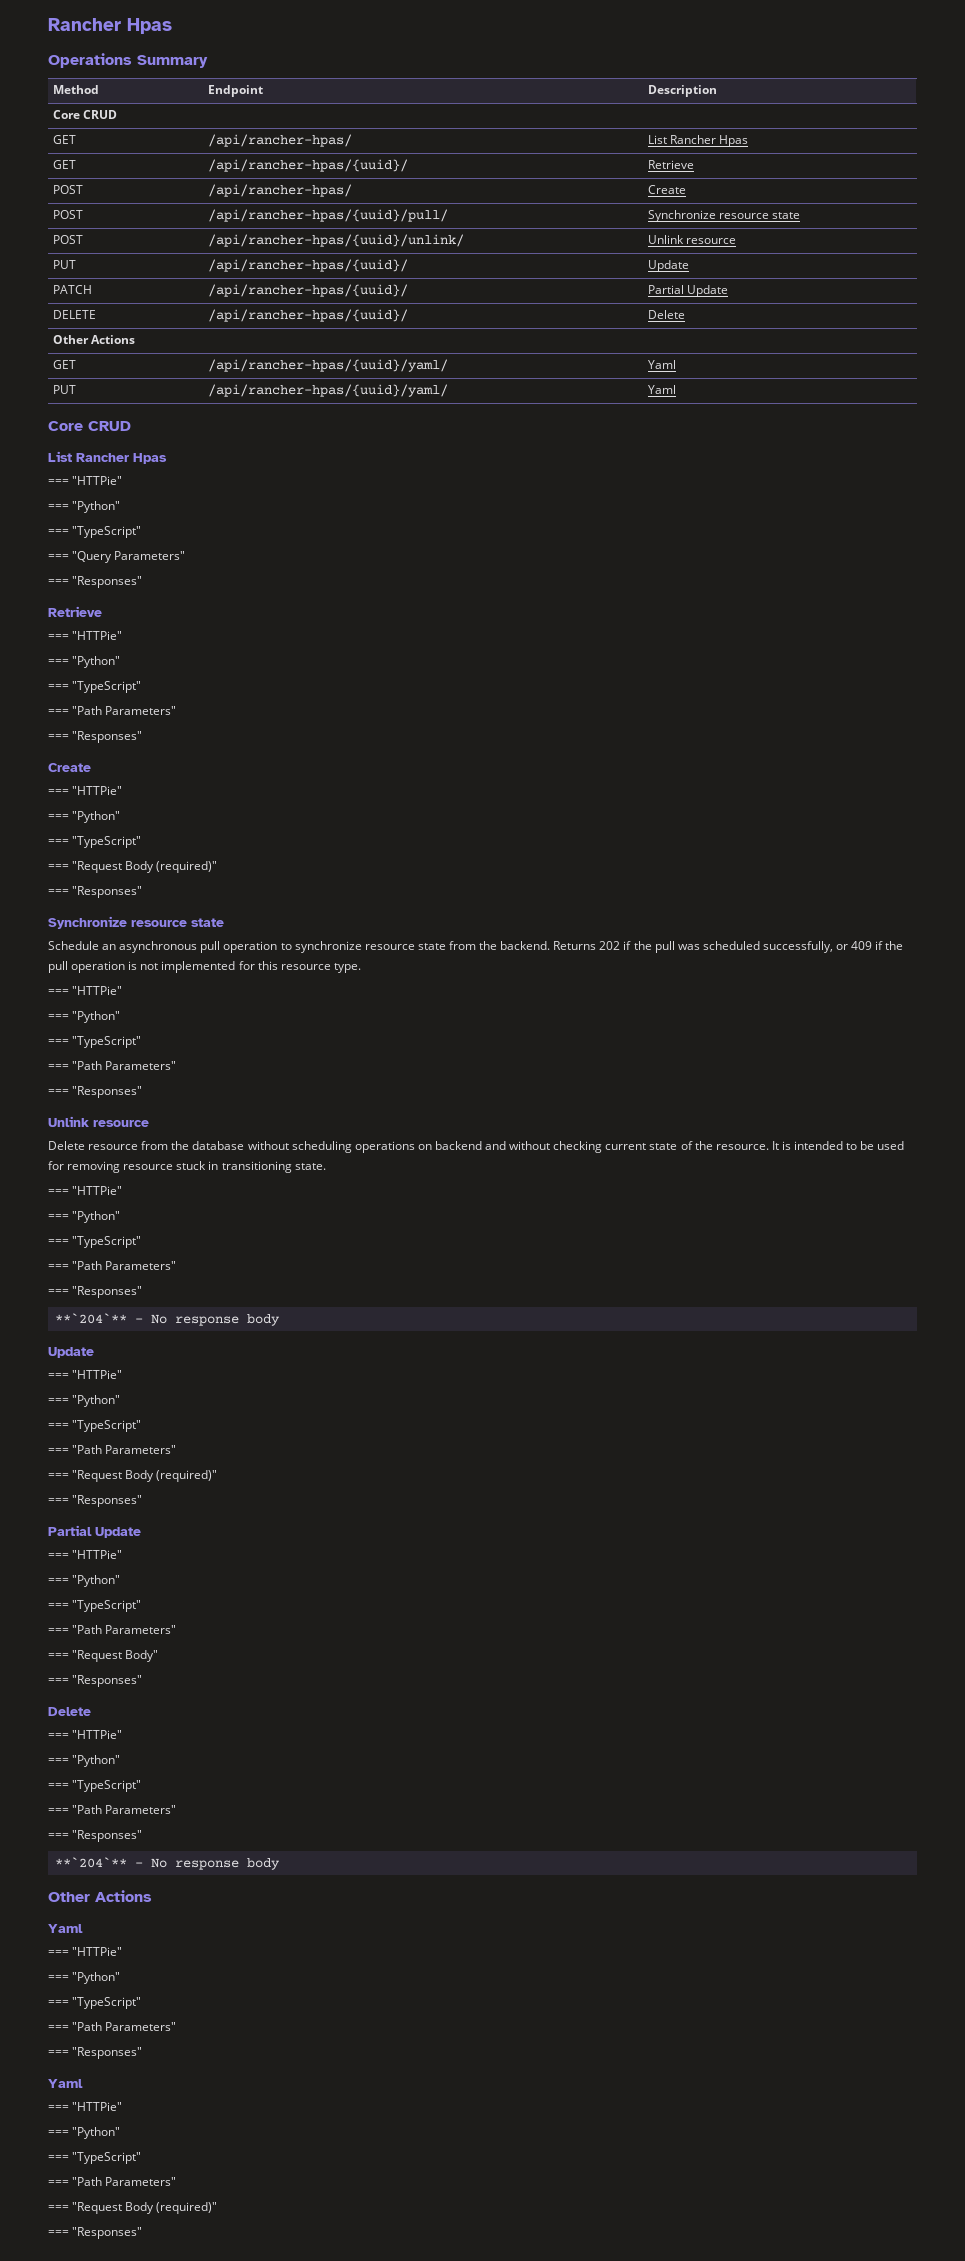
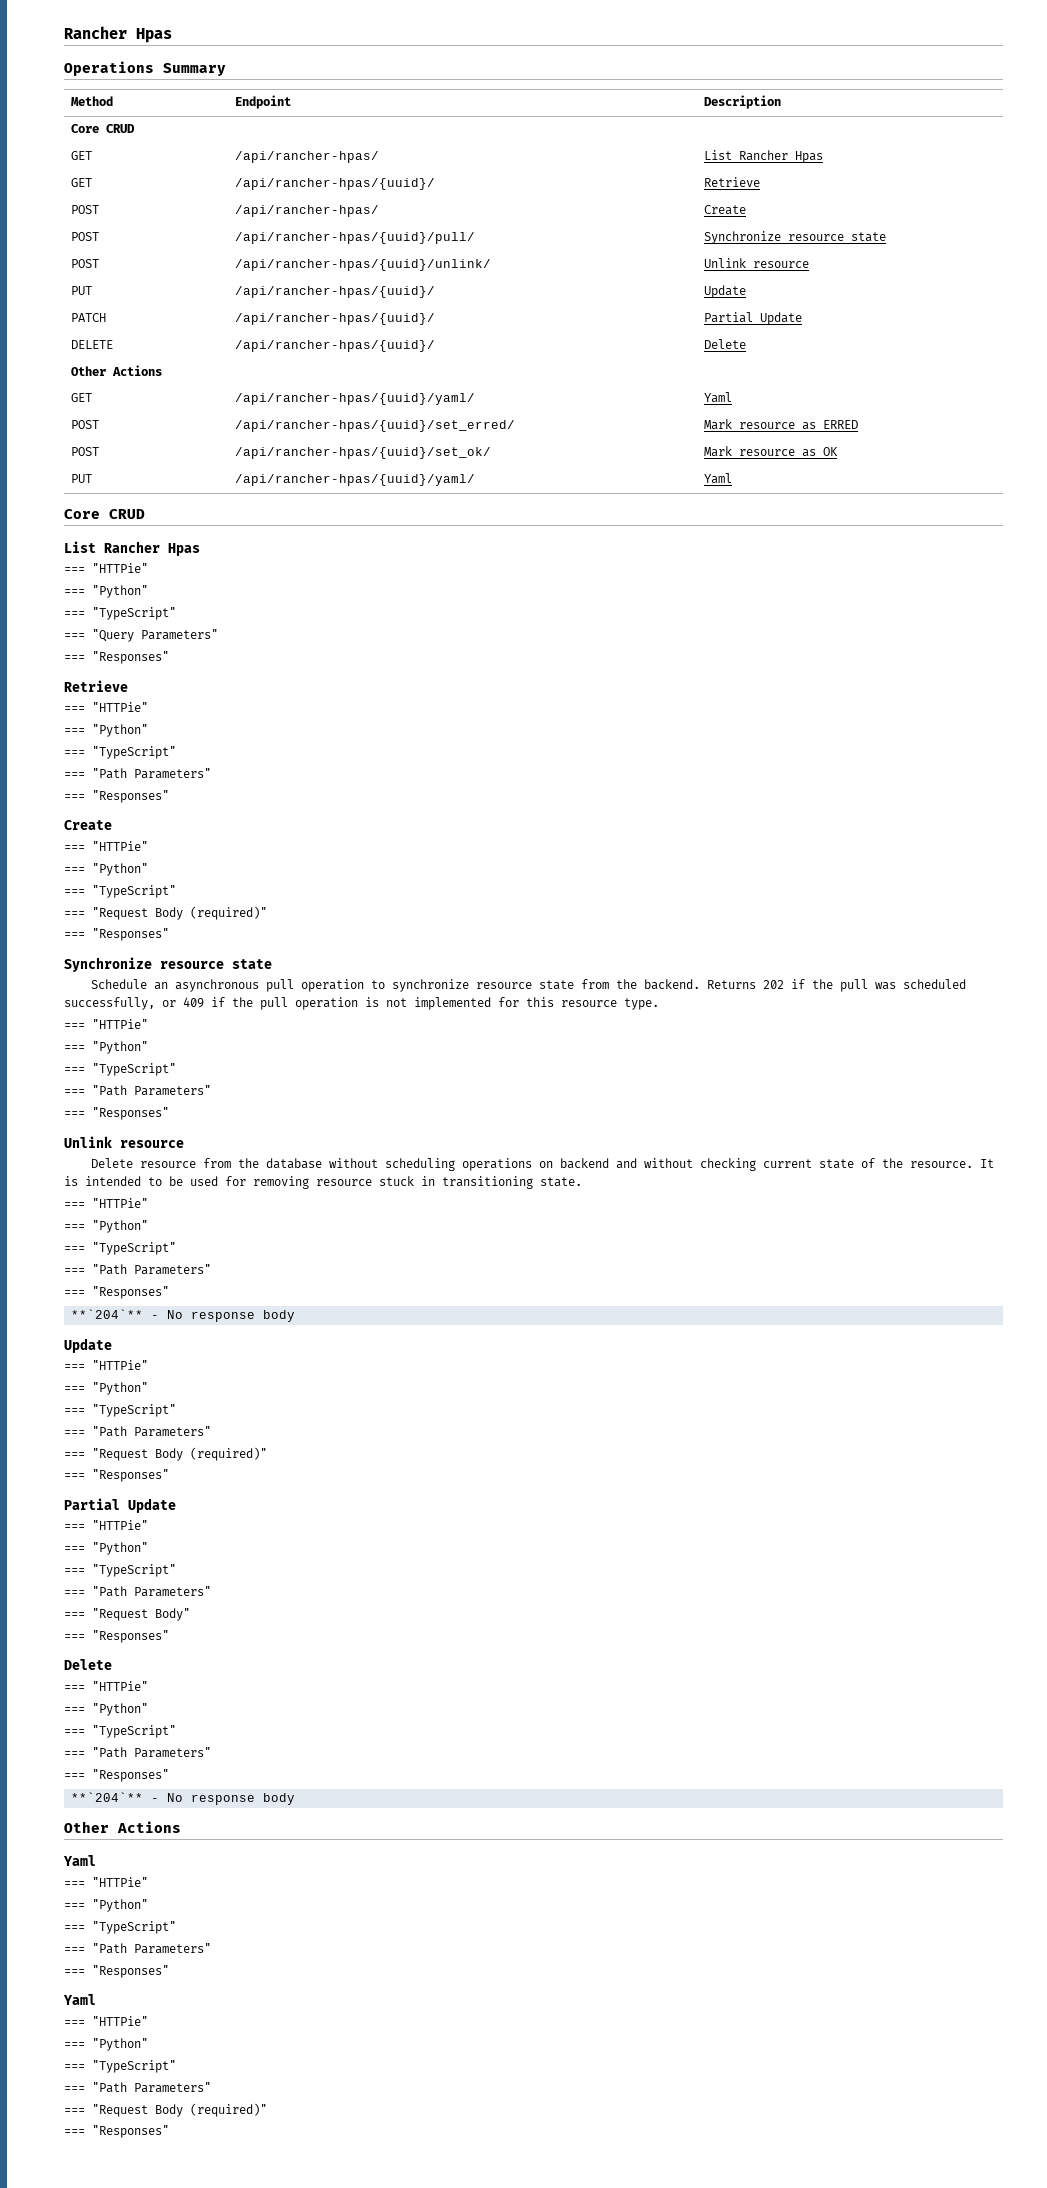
+ POST | /api/rancher-hpas/{uuid}/set_erred/ | Mark resource as ERRED
+ POST | /api/rancher-hpas/{uuid}/set_ok/ | Mark resource as OK

